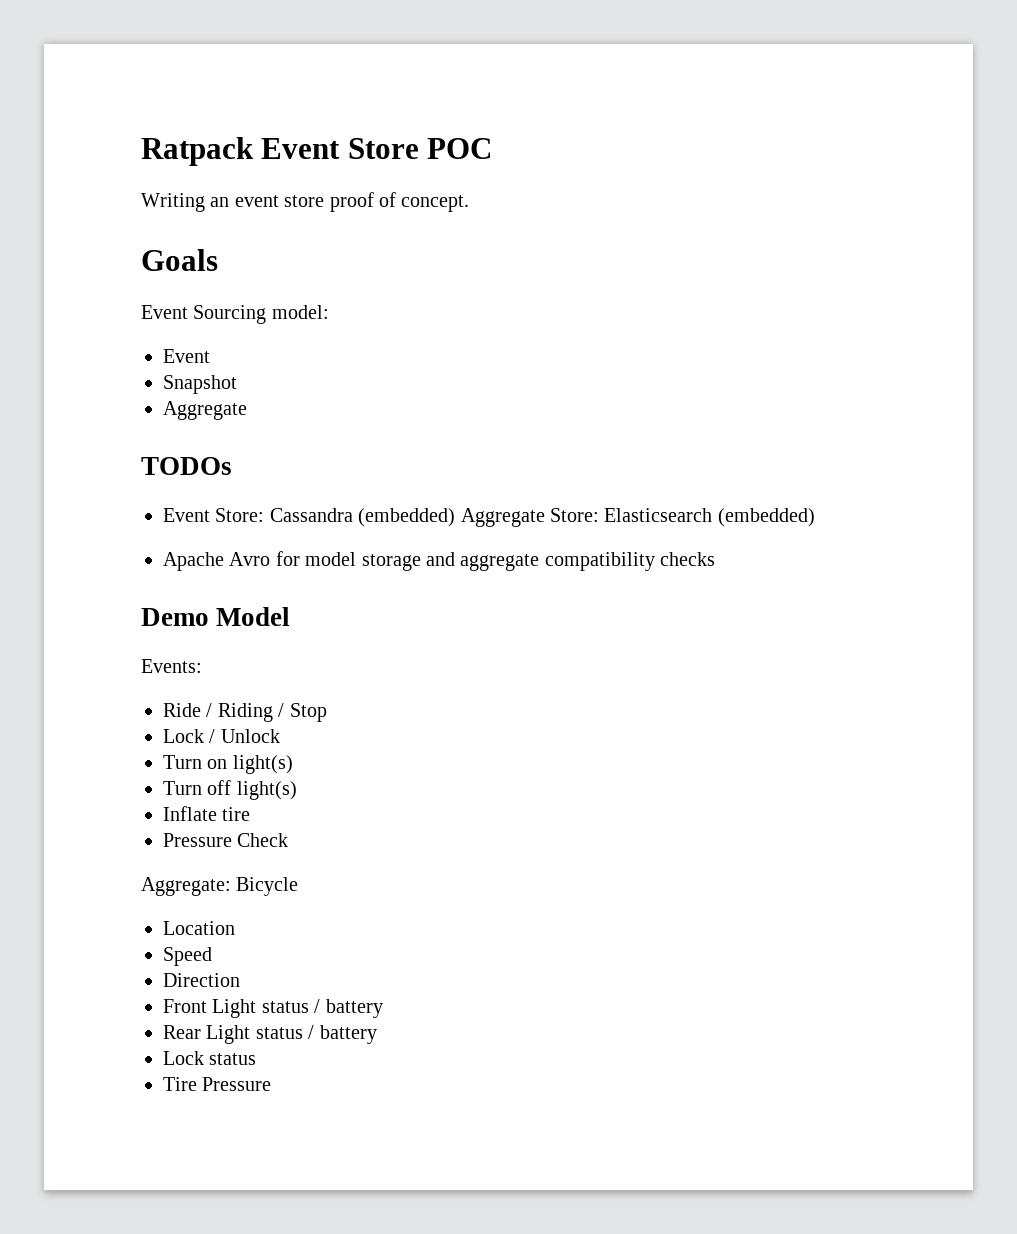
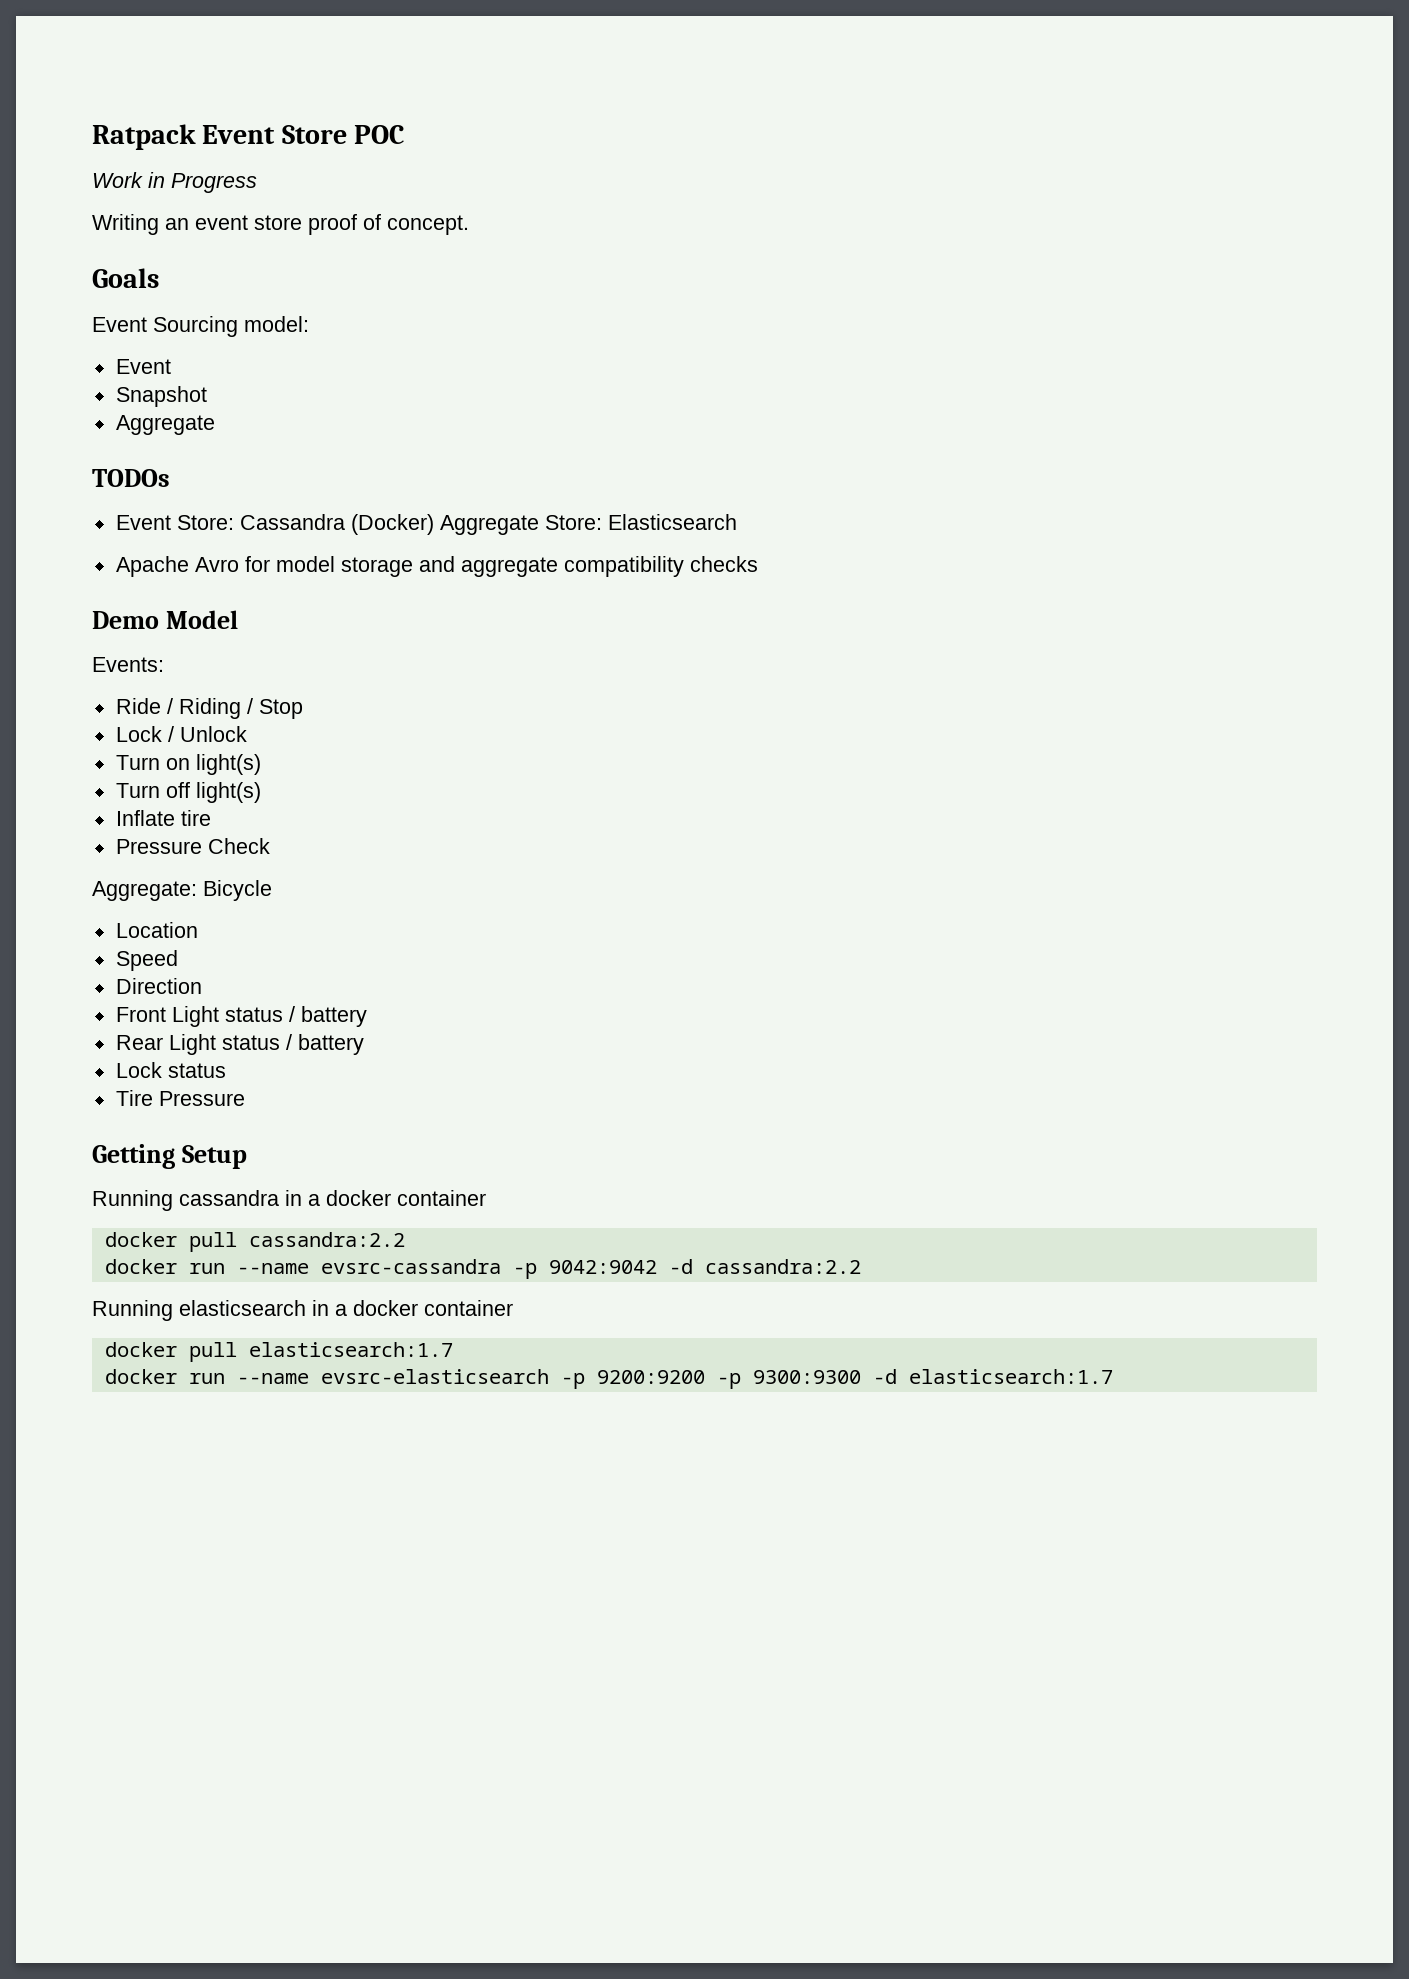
+ Work in Progress
- Event Store: Cassandra (embedded) Aggregate Store: Elasticsearch (embedded)
+ Event Store: Cassandra (Docker) Aggregate Store: Elasticsearch
+ Getting Setup
+ Running cassandra in a docker container
+ docker pull cassandra:2.2
+ docker run --name evsrc-cassandra -p 9042:9042 -d cassandra:2.2
+ Running elasticsearch in a docker container
+ docker pull elasticsearch:1.7
+ docker run --name evsrc-elasticsearch -p 9200:9200 -p 9300:9300 -d elasticsearch:1.7

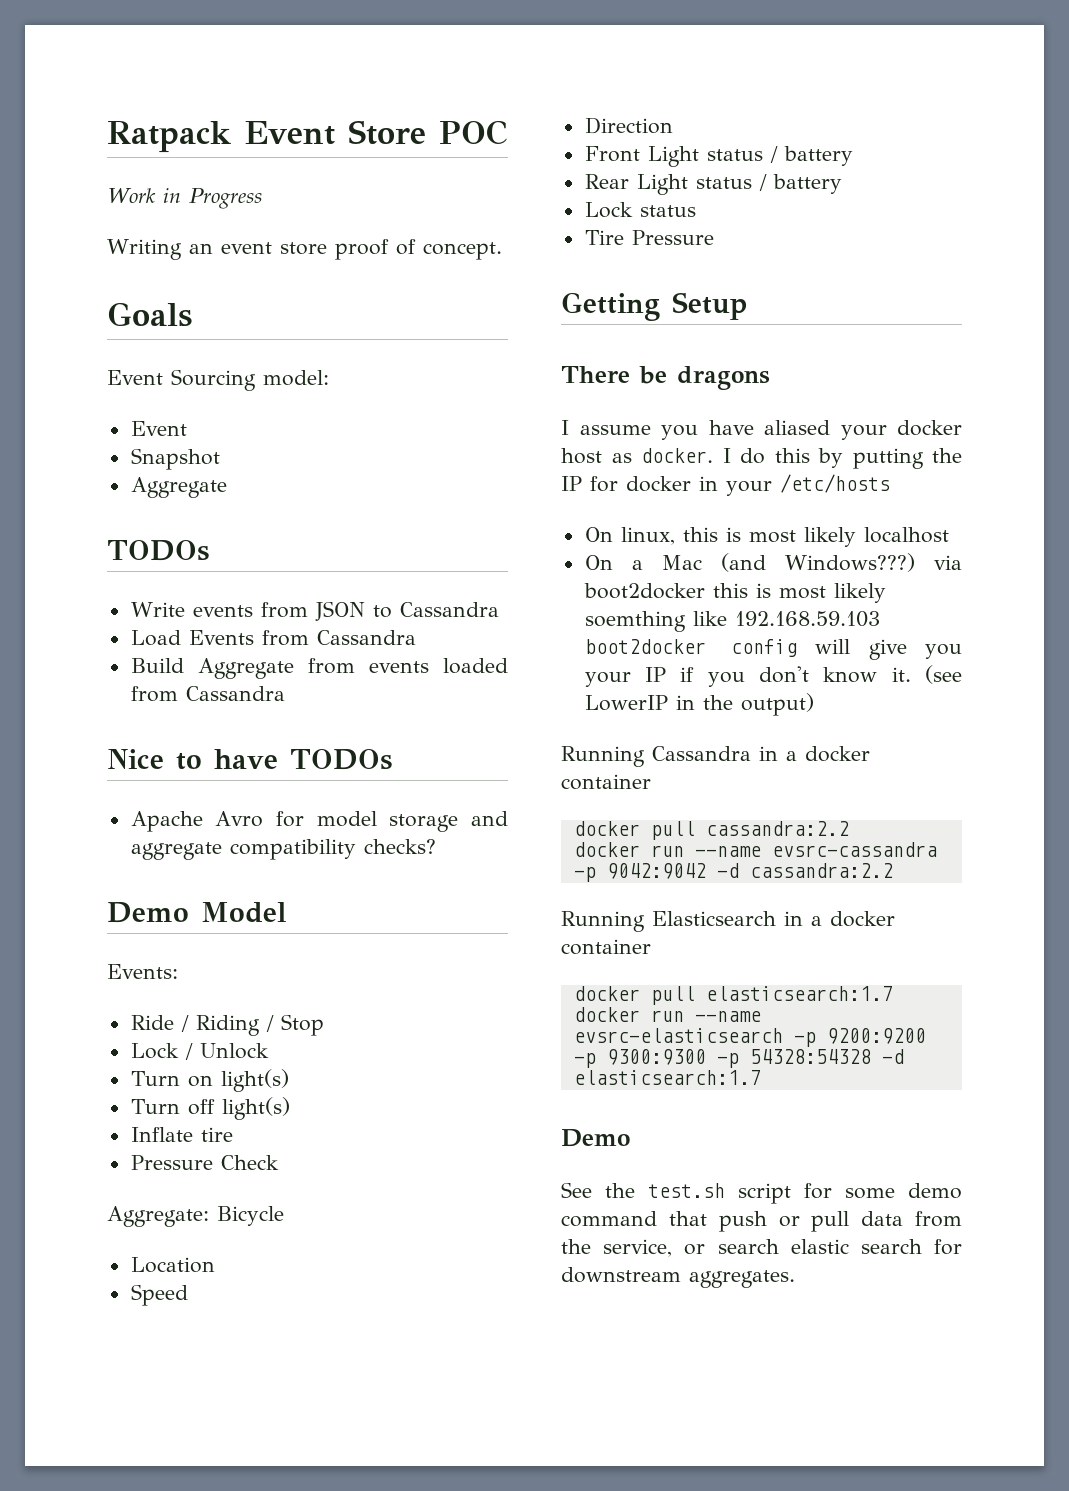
- Event Store: Cassandra (Docker) Aggregate Store: Elasticsearch
+ Write events from JSON to Cassandra
+ Load Events from Cassandra
+ Build Aggregate from events loaded from Cassandra
+ Nice to have TODOs
- Apache Avro for model storage and aggregate compatibility checks
+ Apache Avro for model storage and aggregate compatibility checks?
- Running cassandra in a docker container
+ There be dragons
+ I assume you have aliased your docker host as docker. I do this by putting the IP for docker in your /etc/hosts
+ On linux, this is most likely localhost
+ On a Mac (and Windows???) via boot2docker this is most likely soemthing like 192.168.59.103 boot2docker config will give you your IP if you don't know it. (see LowerIP in the output)
+ Running Cassandra in a docker container
- Running elasticsearch in a docker container
+ Running Elasticsearch in a docker container
- docker run --name evsrc-elasticsearch -p 9200:9200 -p 9300:9300 -d elasticsearch:1.7
+ docker run --name evsrc-elasticsearch -p 9200:9200 -p 9300:9300 -p 54328:54328 -d elasticsearch:1.7
+ Demo
+ See the test.sh script for some demo command that push or pull data from the service, or search elastic search for downstream aggregates.

